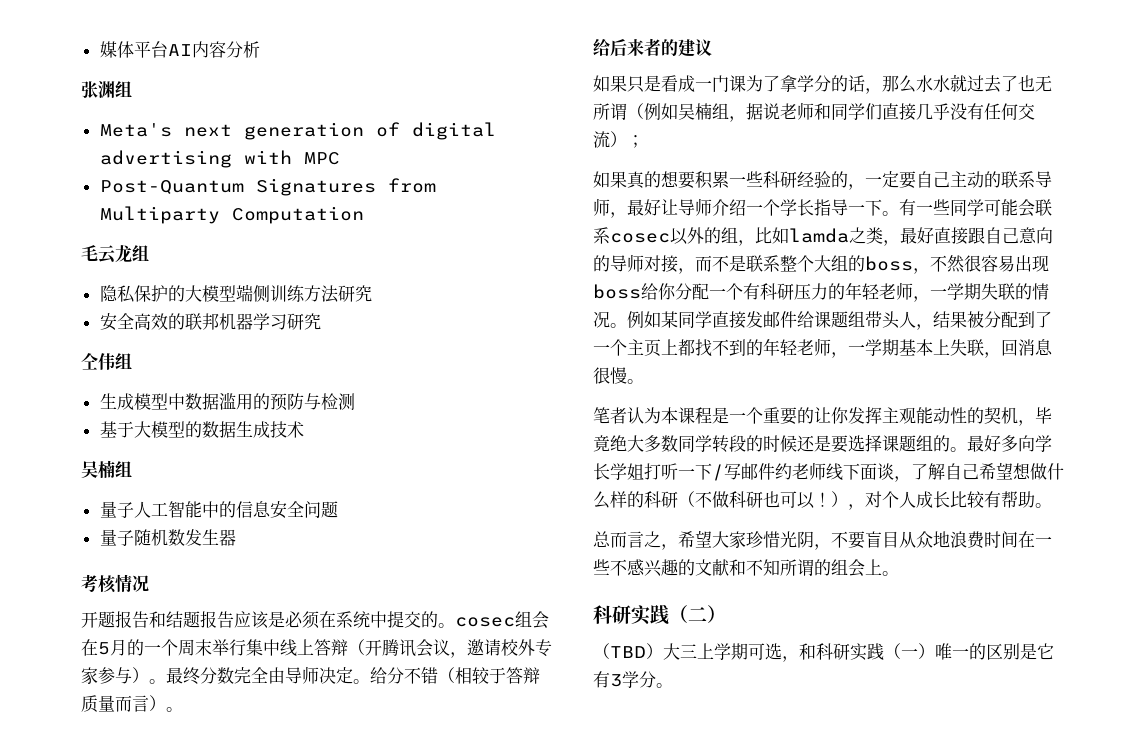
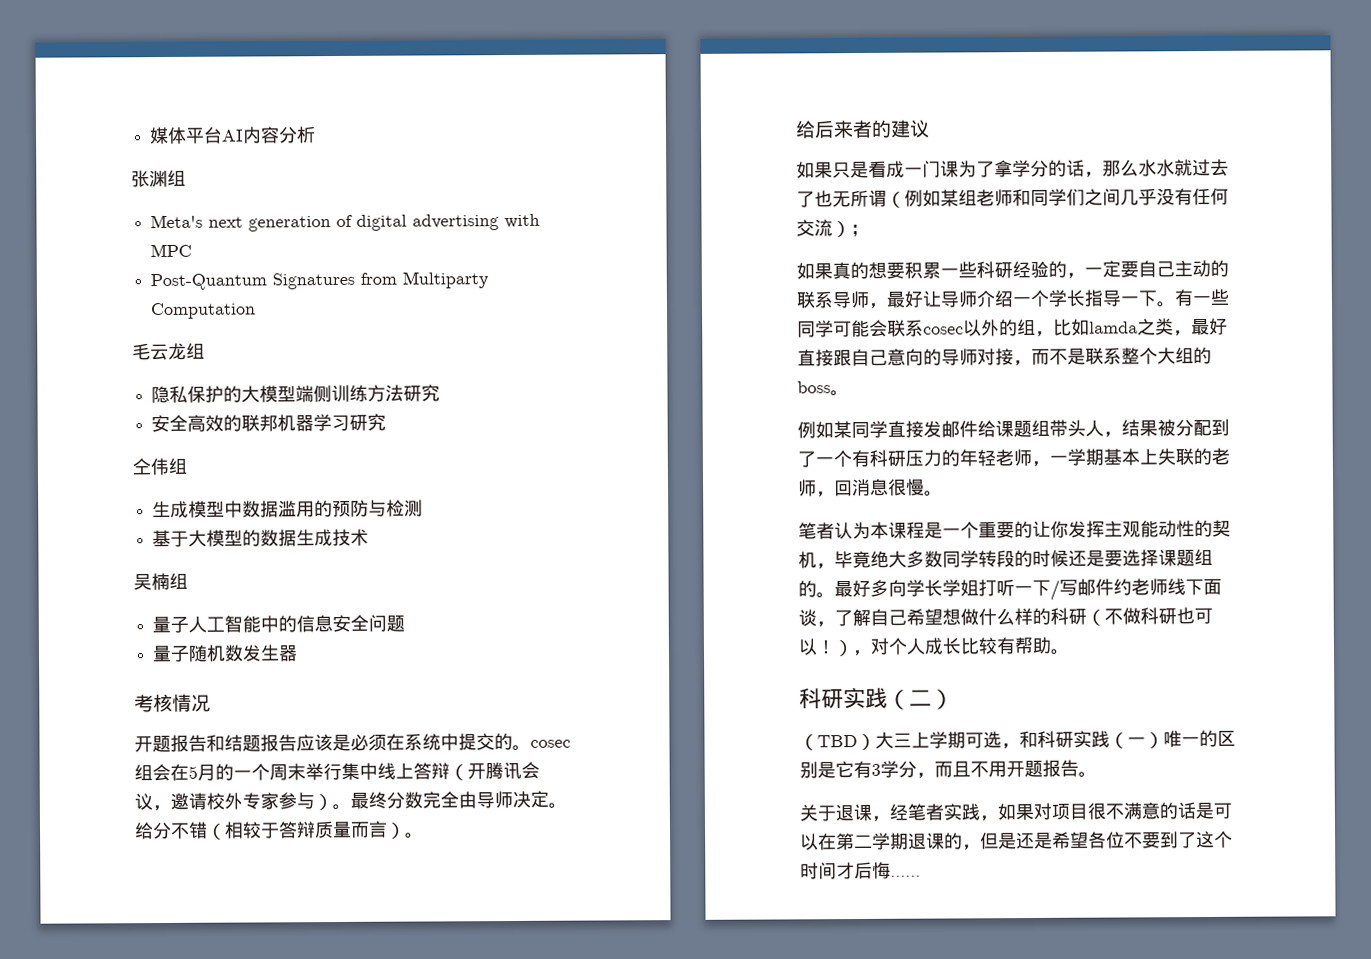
- 如果只是看成一门课为了拿学分的话，那么水水就过去了也无所谓（例如吴楠组，据说老师和同学们直接几乎没有任何交流）；
+ 如果只是看成一门课为了拿学分的话，那么水水就过去了也无所谓（例如某组老师和同学们之间几乎没有任何交流）；
- 有一些同学可能会联系cosec以外的组，比如lamda之类，最好直接跟自己意向的导师对接，而不是联系整个大组的boss，不然很容易出现boss给你分配一个有科研压力的年轻老师，一学期失联的情况。例如某同学直接发邮件给课题组带头人，结果被分配到了一个主页上都找不到的年轻老师，一学期基本上失联，回消息很慢。
+ 有一些同学可能会联系cosec以外的组，比如lamda之类，最好直接跟自己意向的导师对接，而不是联系整个大组的boss。
+ 例如某同学直接发邮件给课题组带头人，结果被分配到了一个有科研压力的年轻老师，一学期基本上失联的老师，回消息很慢。
- 总而言之，希望大家珍惜光阴，不要盲目从众地浪费时间在一些不感兴趣的文献和不知所谓的组会上。
- （TBD）大三上学期可选，和科研实践（一）唯一的区别是它有3学分。
+ （TBD）大三上学期可选，和科研实践（一）唯一的区别是它有3学分，而且不用开题报告。
+ 关于退课，经笔者实践，如果对项目很不满意的话是可以在第二学期退课的，但是还是希望各位不要到了这个时间才后悔……

